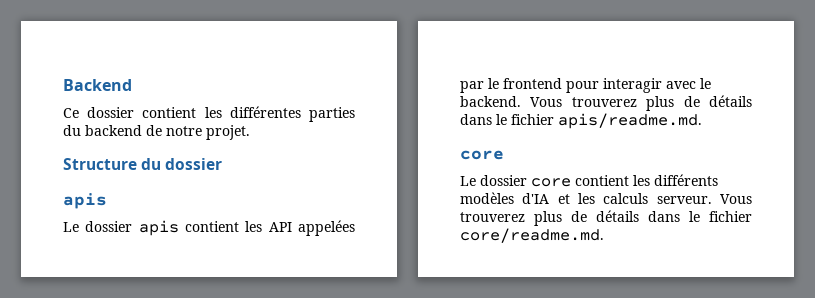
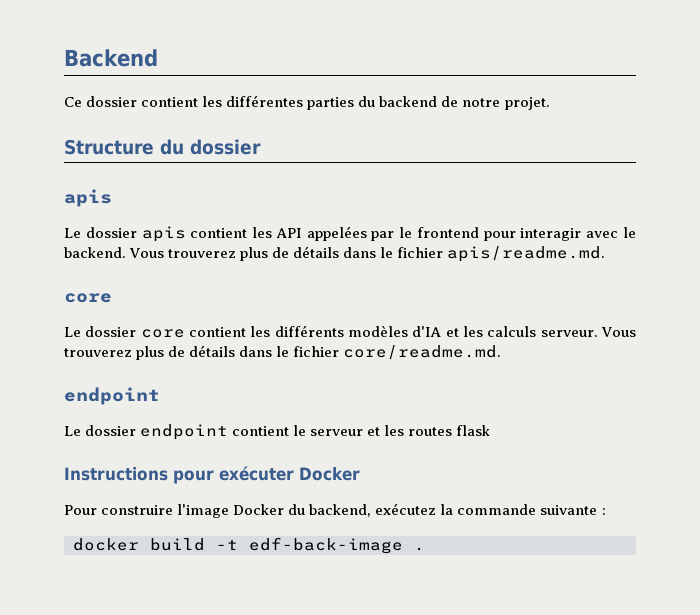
  Vous trouverez plus de détails dans le fichier core/readme.md.
+ endpoint
+ Le dossier endpoint contient le serveur et les routes flask
+ Instructions pour exécuter Docker
+ Pour construire l'image Docker du backend, exécutez la commande suivante :
+ docker build -t edf-back-image .

